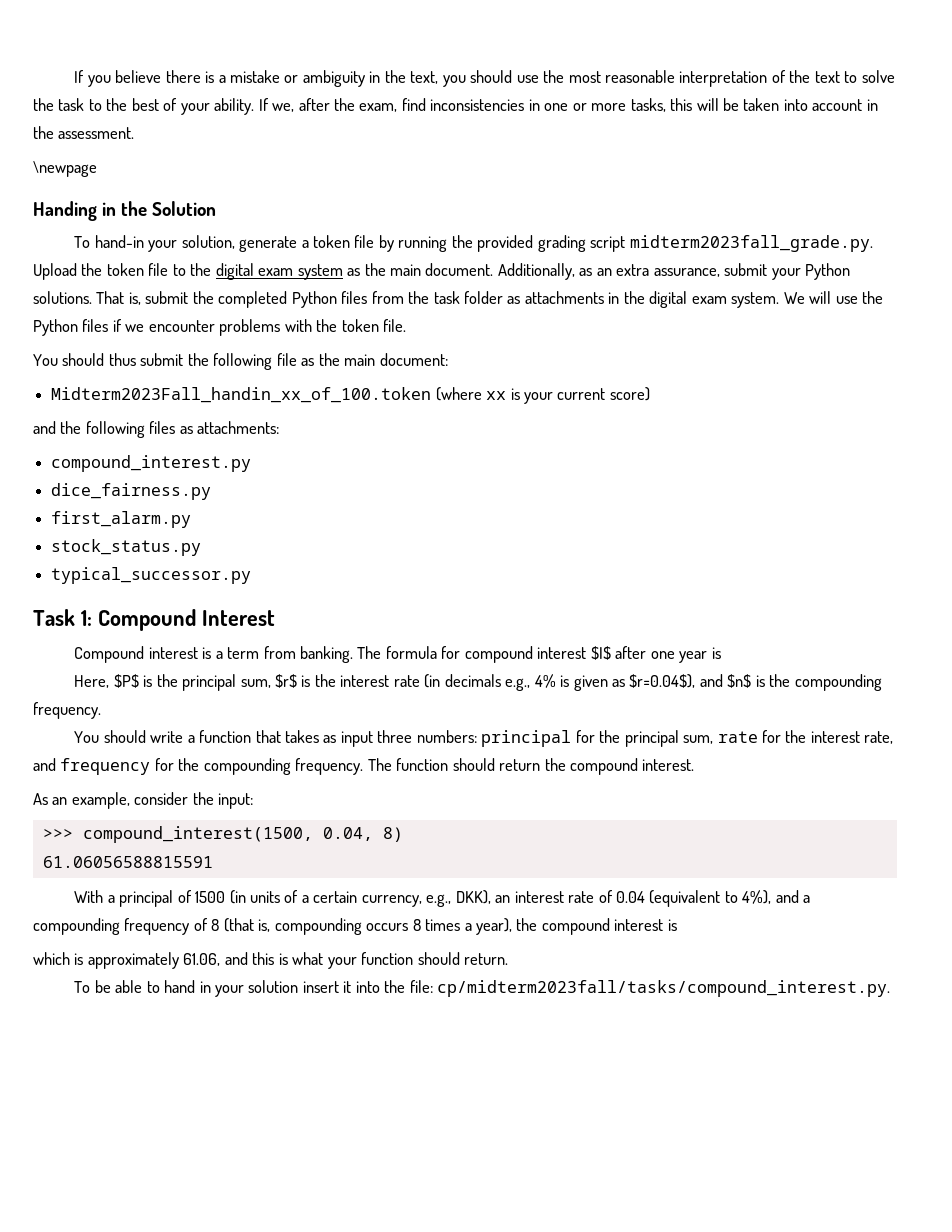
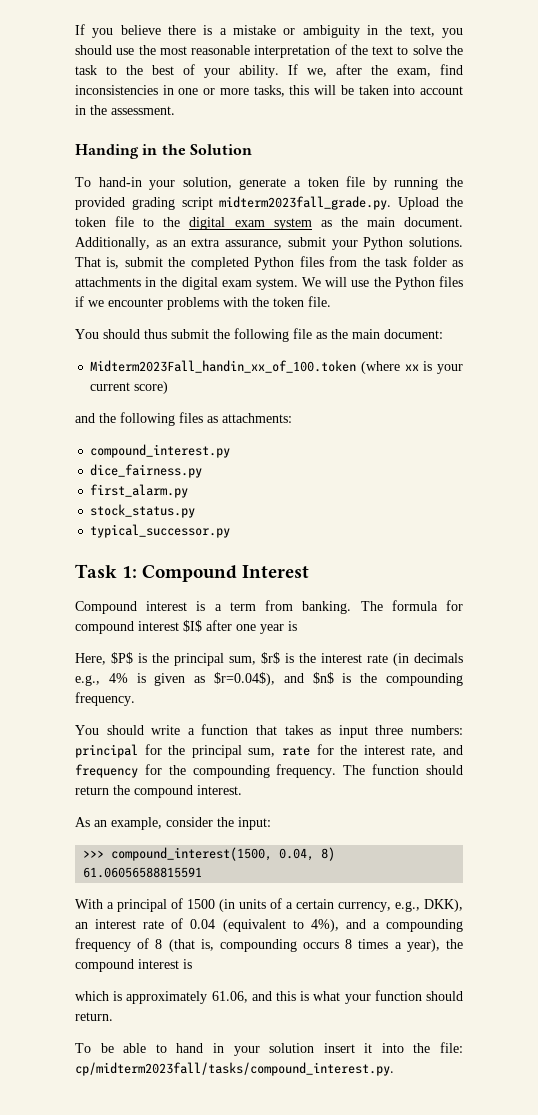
- \newpage

